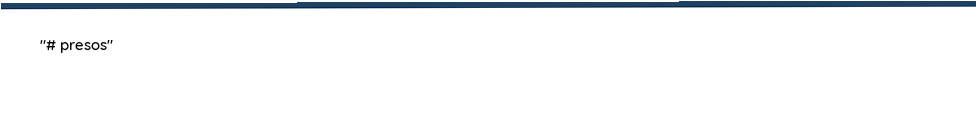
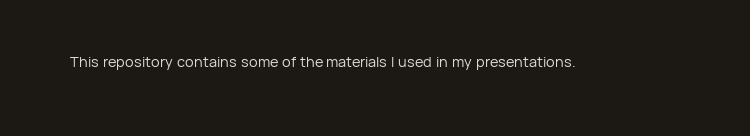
- "# presos"
+ This repository contains some of the materials I used in my presentations.

